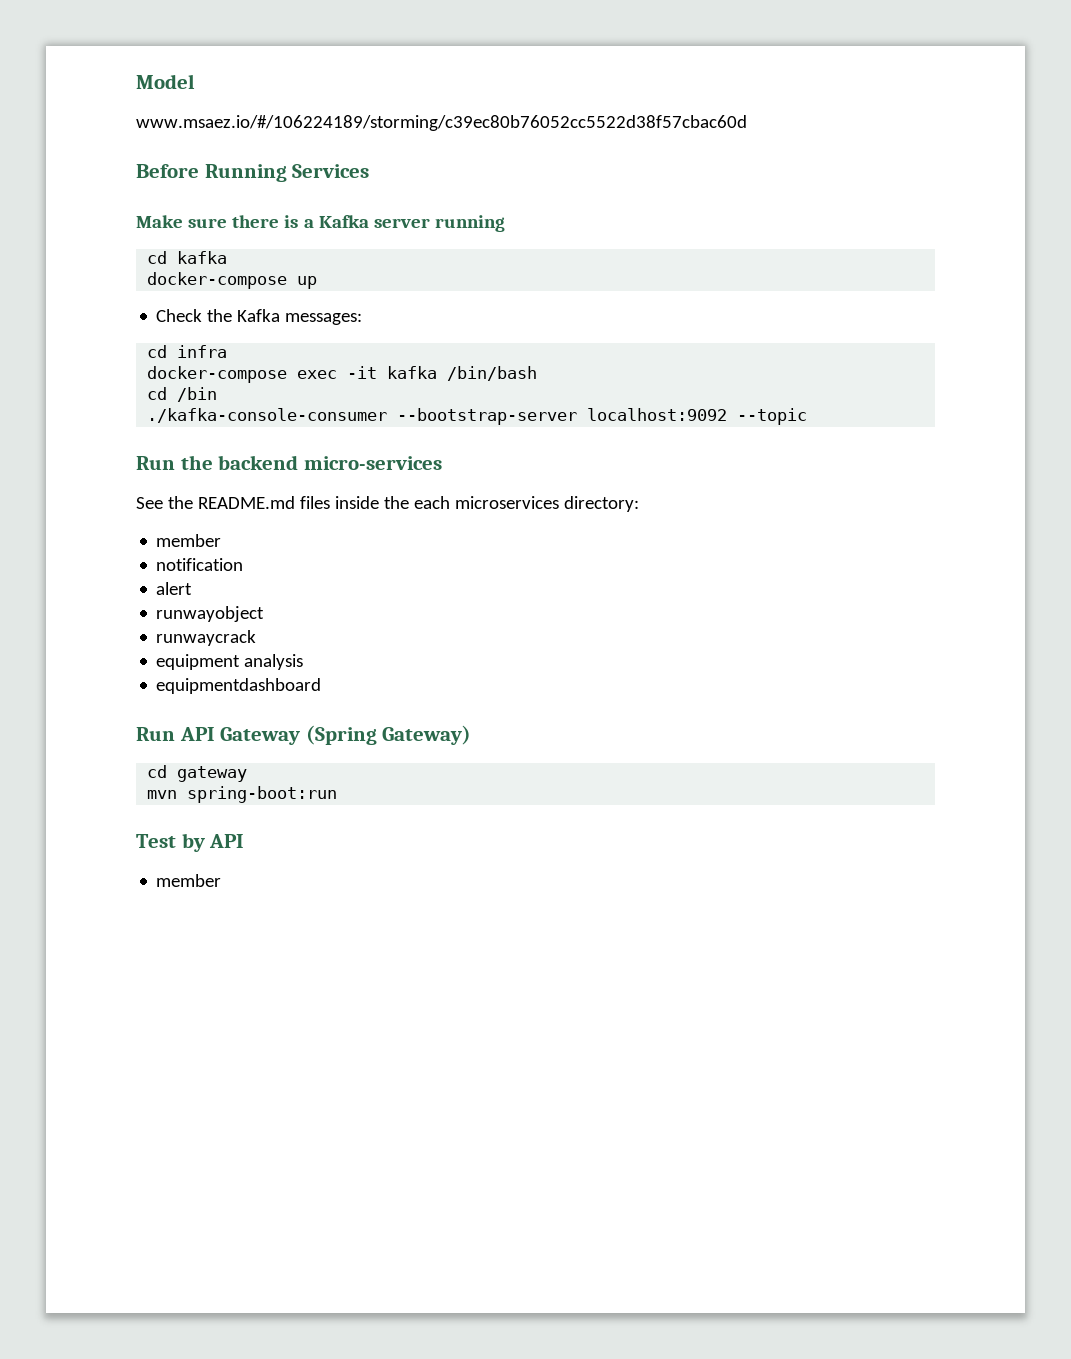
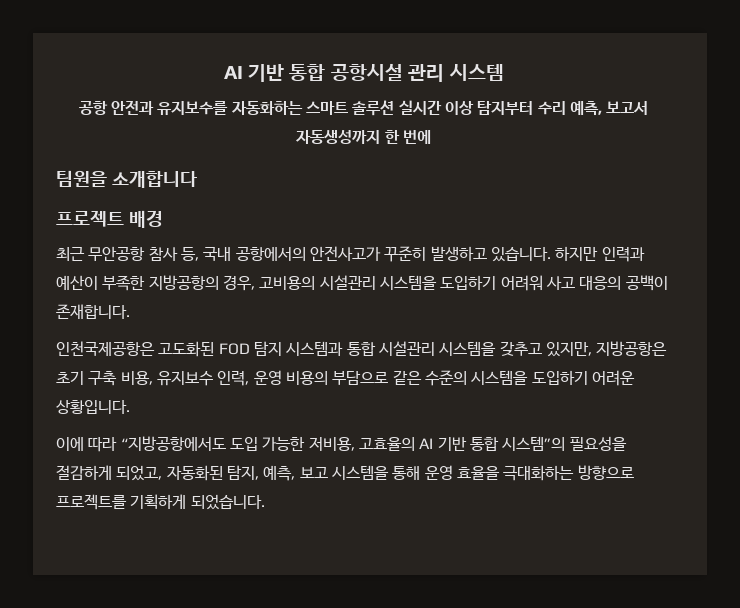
- Model
- www.msaez.io/#/106224189/storming/c39ec80b76052cc5522d38f57cbac60d
- Before Running Services
- Make sure there is a Kafka server running
- cd kafka
- docker-compose up
- Check the Kafka messages:
- cd infra
- docker-compose exec -it kafka /bin/bash
- cd /bin
- ./kafka-console-consumer --bootstrap-server localhost:9092 --topic
- Run the backend micro-services
- See the README.md files inside the each microservices directory:
- member
- notification
- alert
- runwayobject
- runwaycrack
- equipment analysis
- equipmentdashboard
- Run API Gateway (Spring Gateway)
- cd gateway
- mvn spring-boot:run
- Test by API
- member
+ AI 기반 통합 공항시설 관리 시스템
+ 공항 안전과 유지보수를 자동화하는 스마트 솔루션 실시간 이상 탐지부터 수리 예측, 보고서 자동생성까지 한 번에
+ 팀원을 소개합니다
+ 프로젝트 배경
+ 최근 무안공항 참사 등, 국내 공항에서의 안전사고가 꾸준히 발생하고 있습니다. 하지만 인력과 예산이 부족한 지방공항의 경우, 고비용의 시설관리 시스템을 도입하기 어려워 사고 대응의 공백이 존재합니다.
+ 인천국제공항은 고도화된 FOD 탐지 시스템과 통합 시설관리 시스템을 갖추고 있지만, 지방공항은 초기 구축 비용, 유지보수 인력, 운영 비용의 부담으로 같은 수준의 시스템을 도입하기 어려운 상황입니다.
+ 이에 따라 “지방공항에서도 도입 가능한 저비용, 고효율의 AI 기반 통합 시스템”의 필요성을 절감하게 되었고, 자동화된 탐지, 예측, 보고 시스템을 통해 운영 효율을 극대화하는 방향으로 프로젝트를 기획하게 되었습니다.

